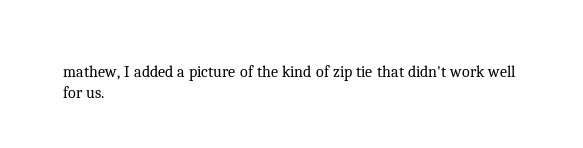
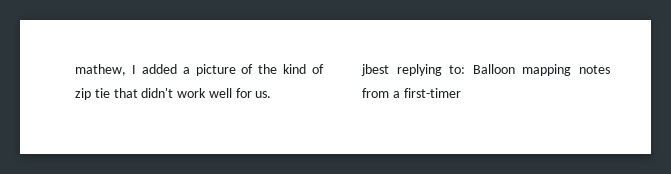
+ jbest replying to: Balloon mapping notes from a first-timer

